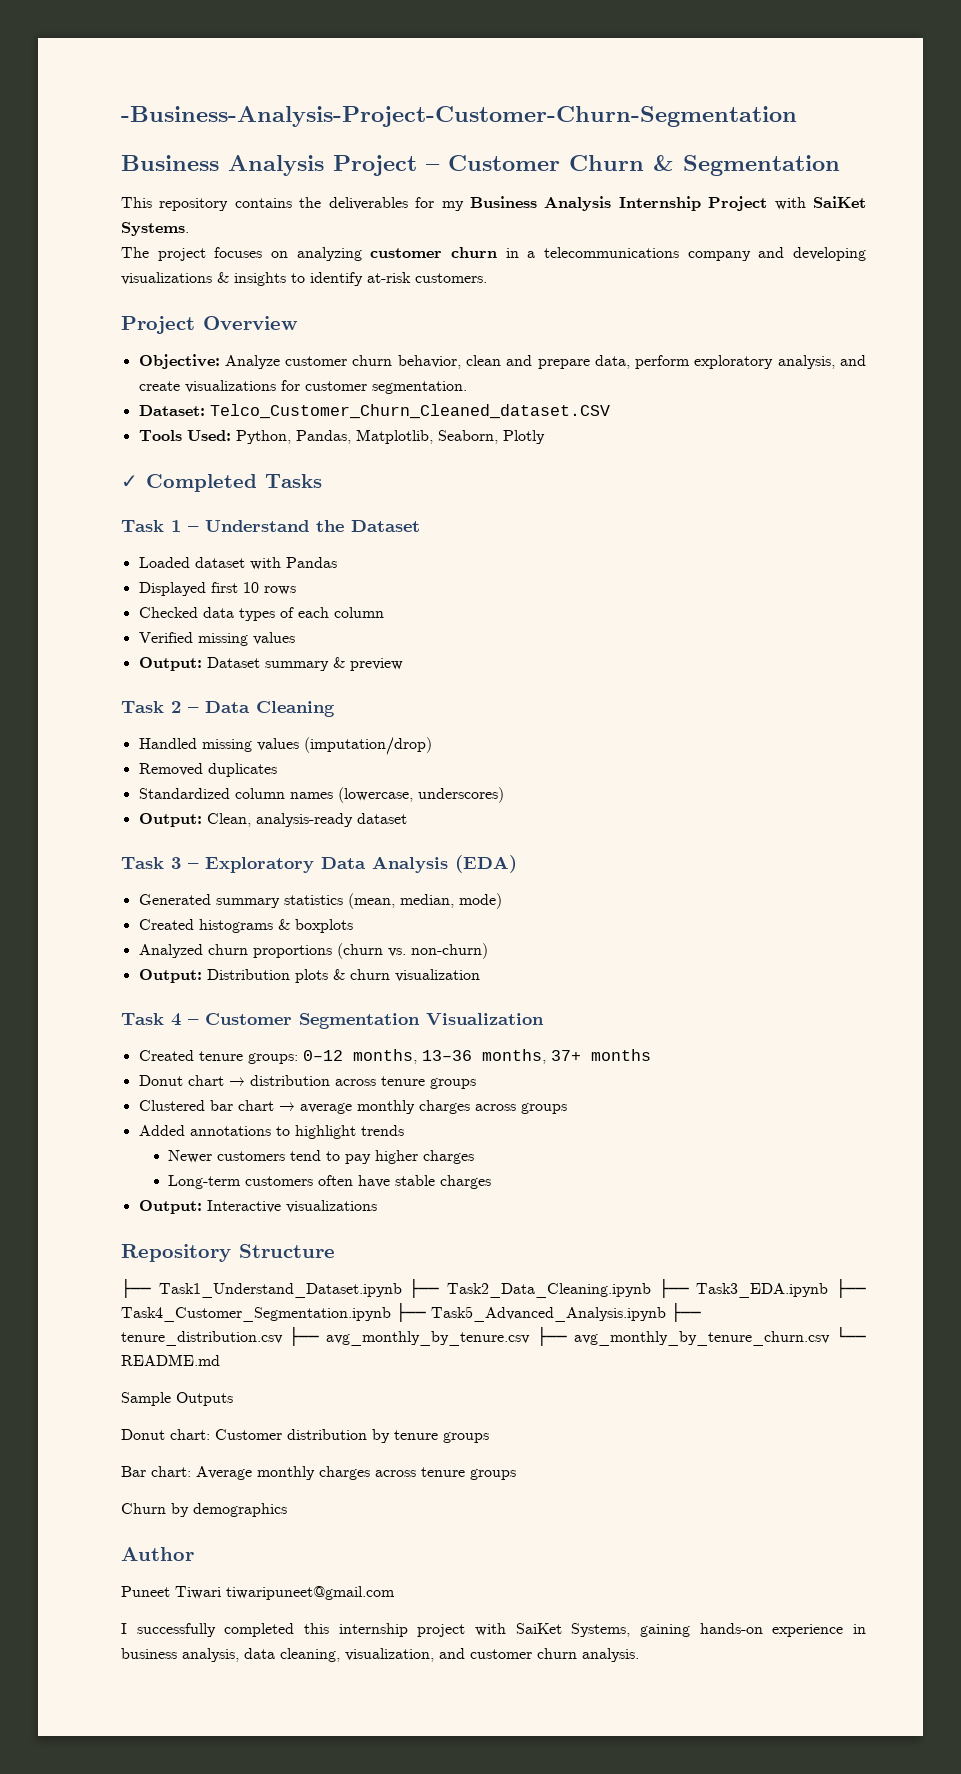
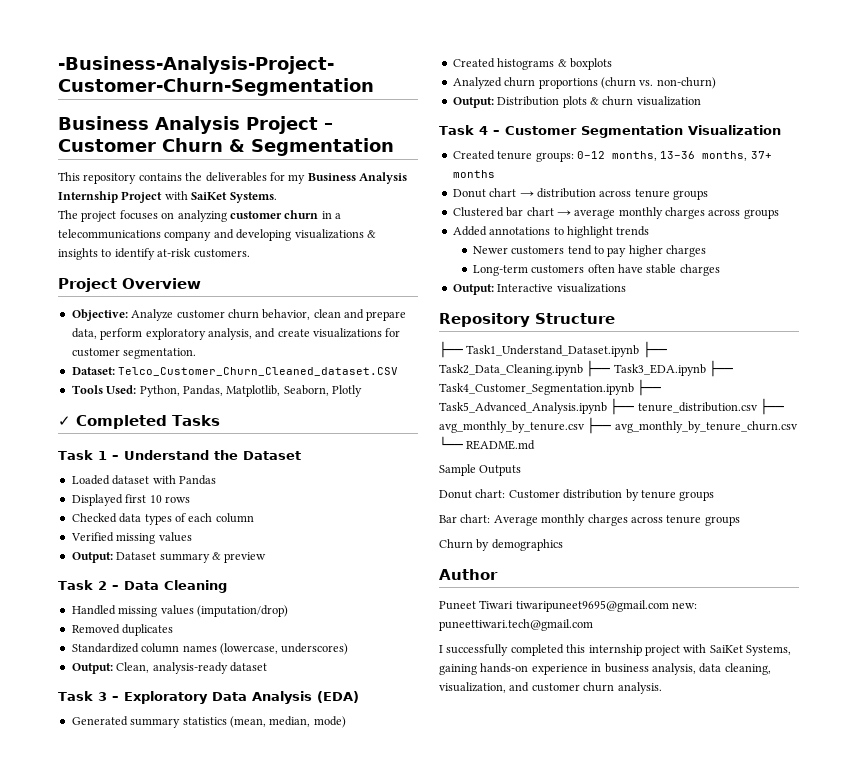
- Puneet Tiwari tiwaripuneet@gmail.com
+ Puneet Tiwari tiwaripuneet9695@gmail.com new: puneettiwari.tech@gmail.com

